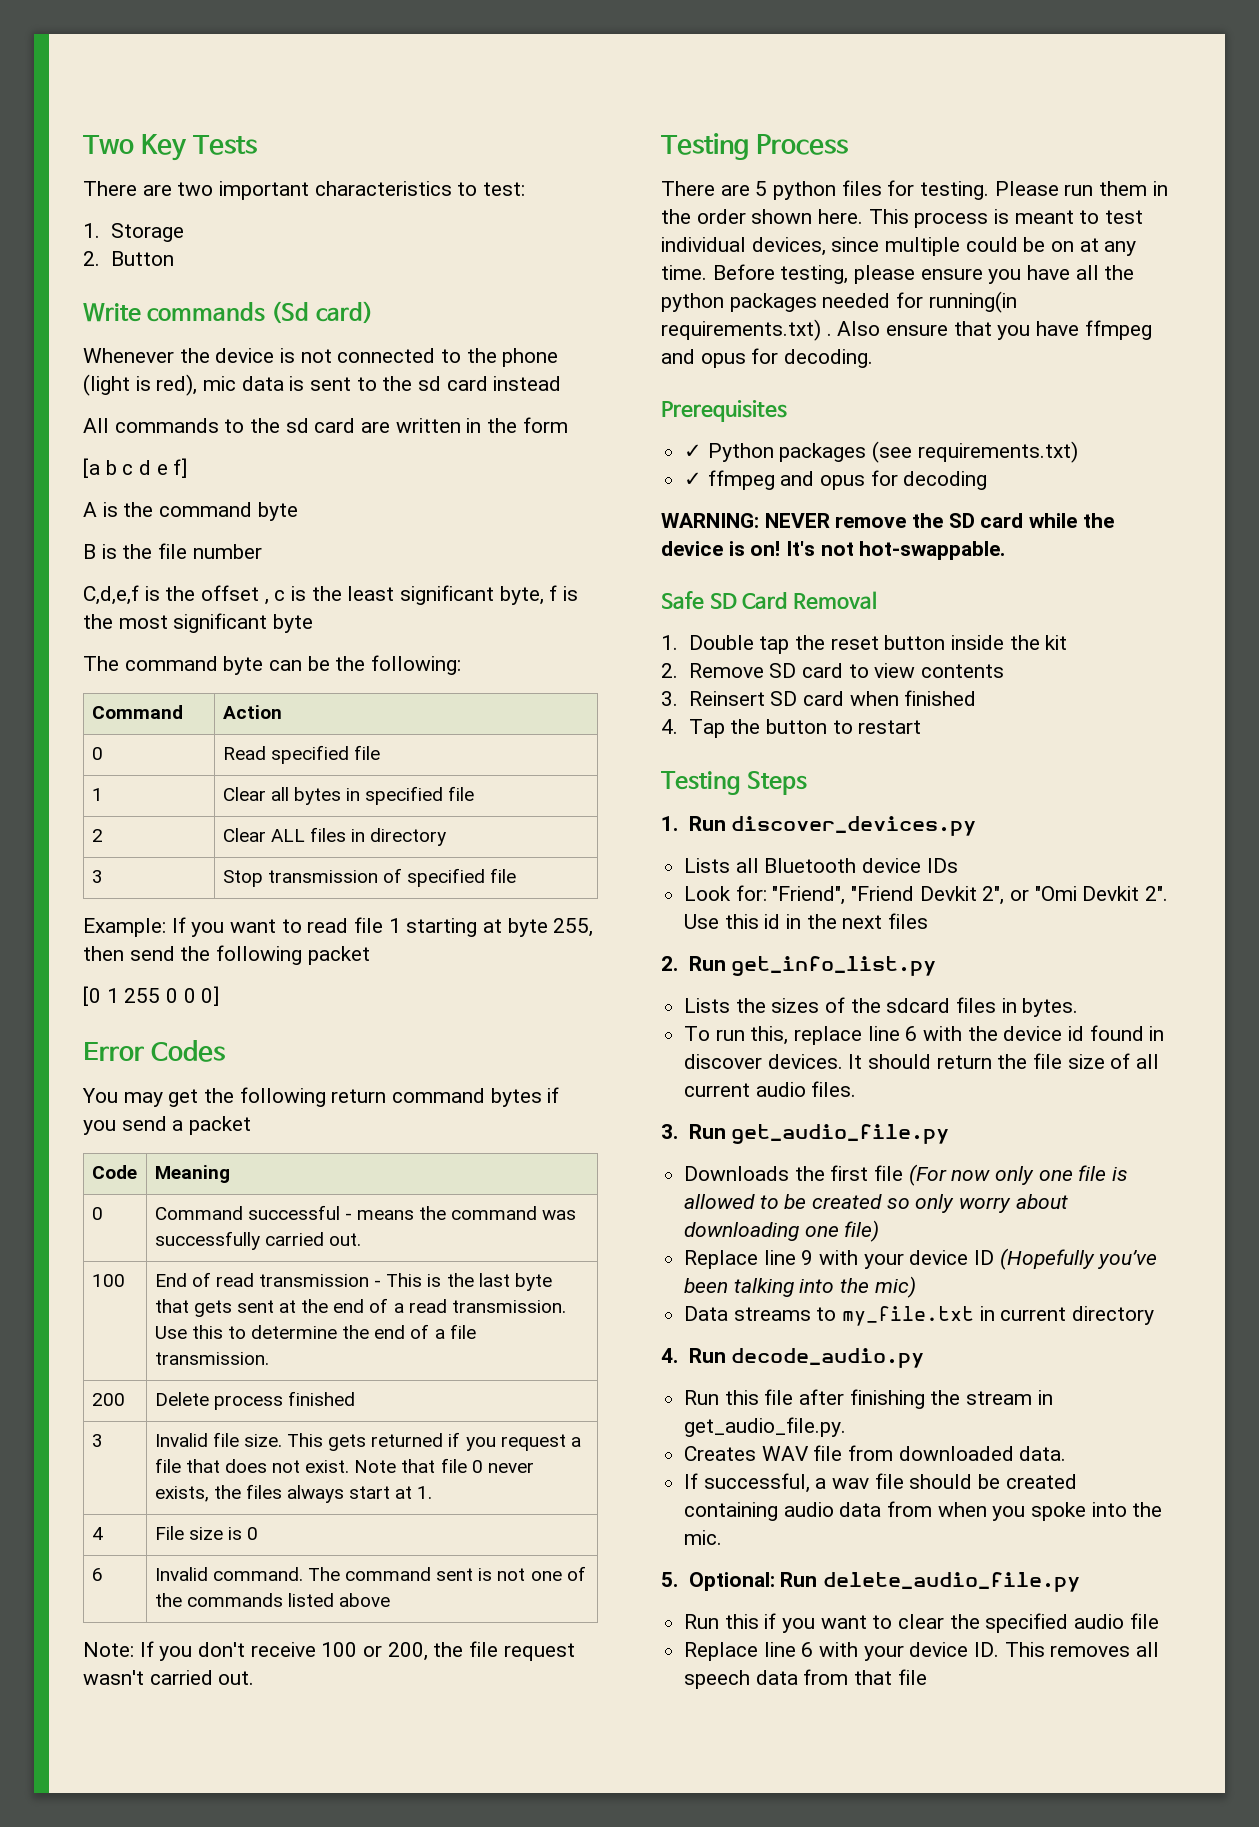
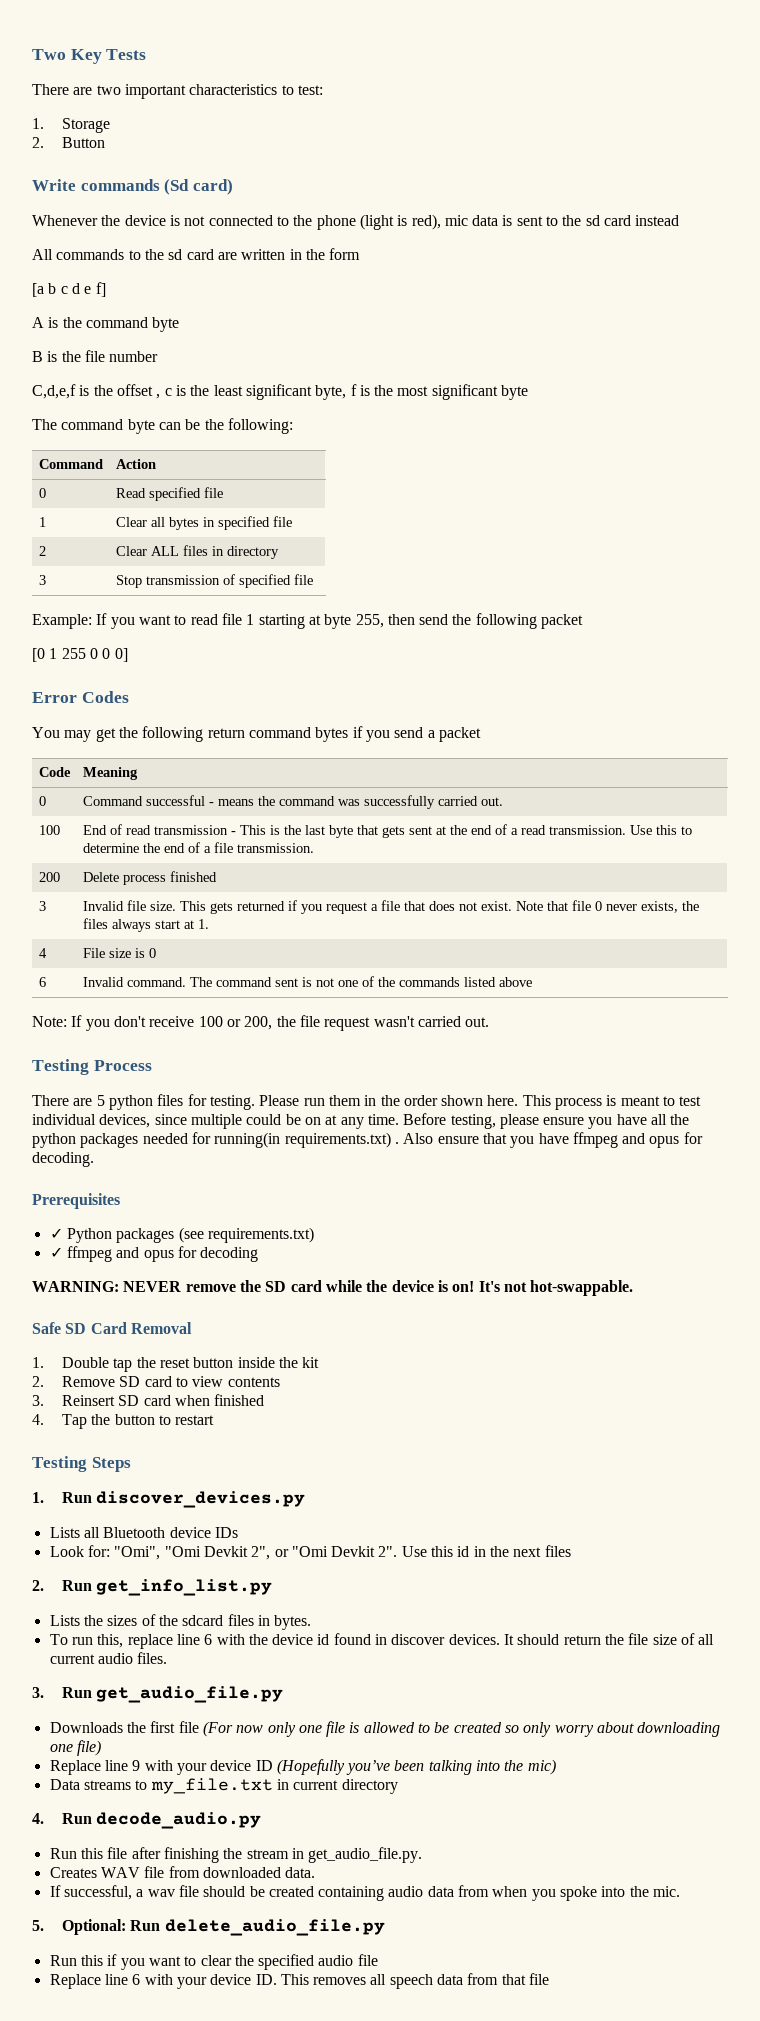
- Look for: "Friend", "Friend Devkit 2", or "Omi Devkit 2".
+ Look for: "Omi", "Omi Devkit 2", or "Omi Devkit 2".

